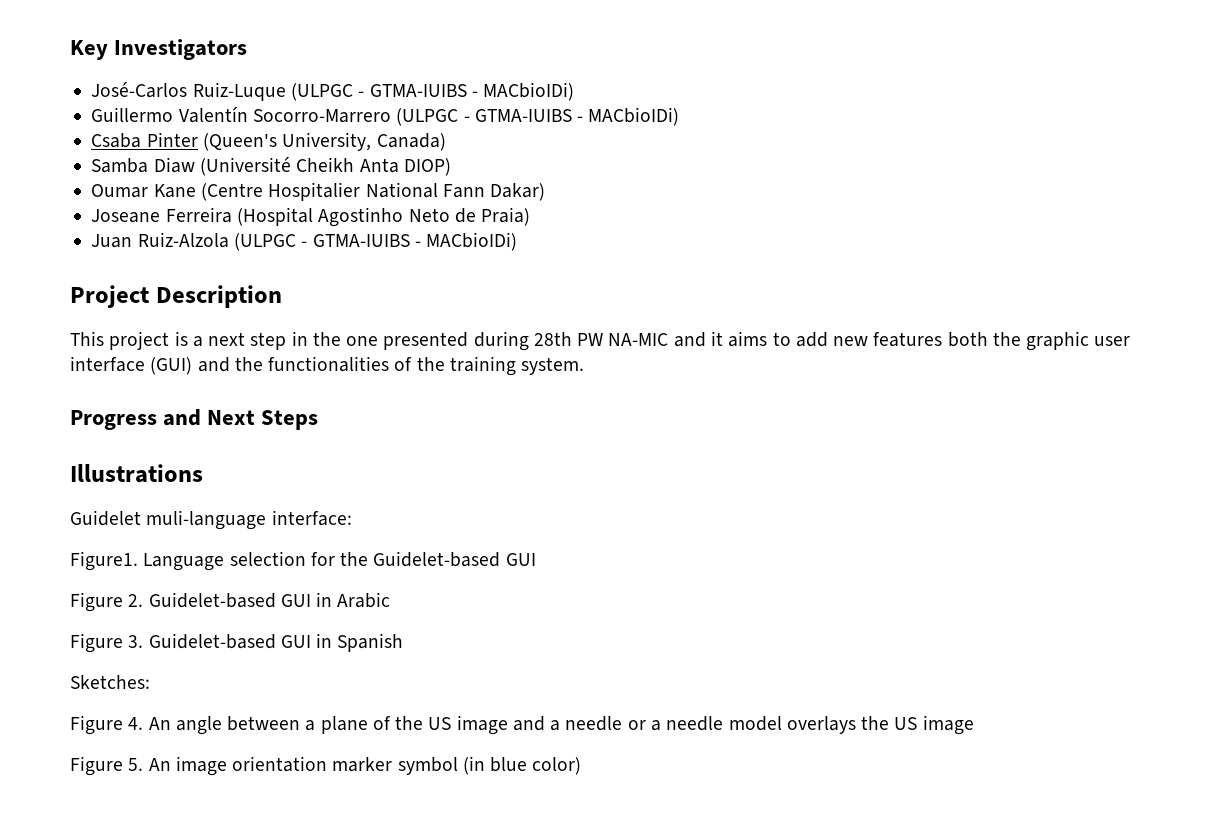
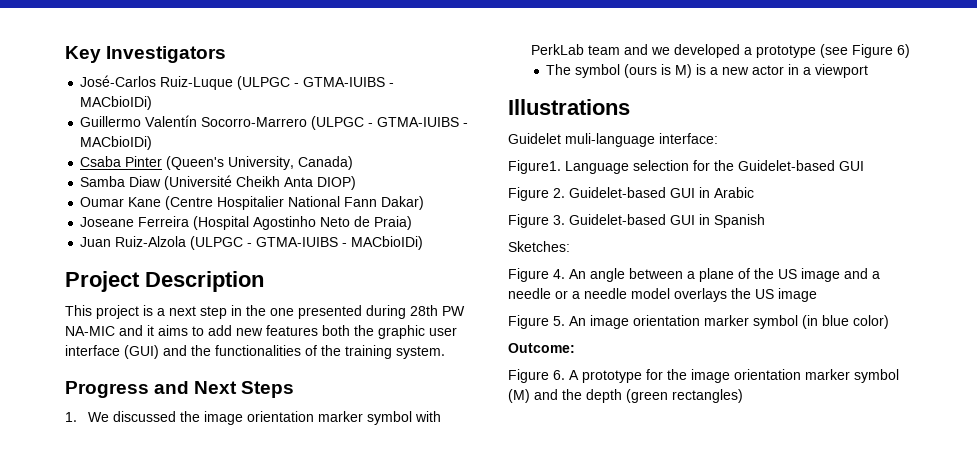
+ 1. We discussed the image orientation marker symbol with PerkLab team and we developed a prototype (see Figure 6)
+ The symbol (ours is M) is a new actor in a viewport
+ Outcome:
+ Figure 6. A prototype for the image orientation marker symbol (M) and the depth (green rectangles)

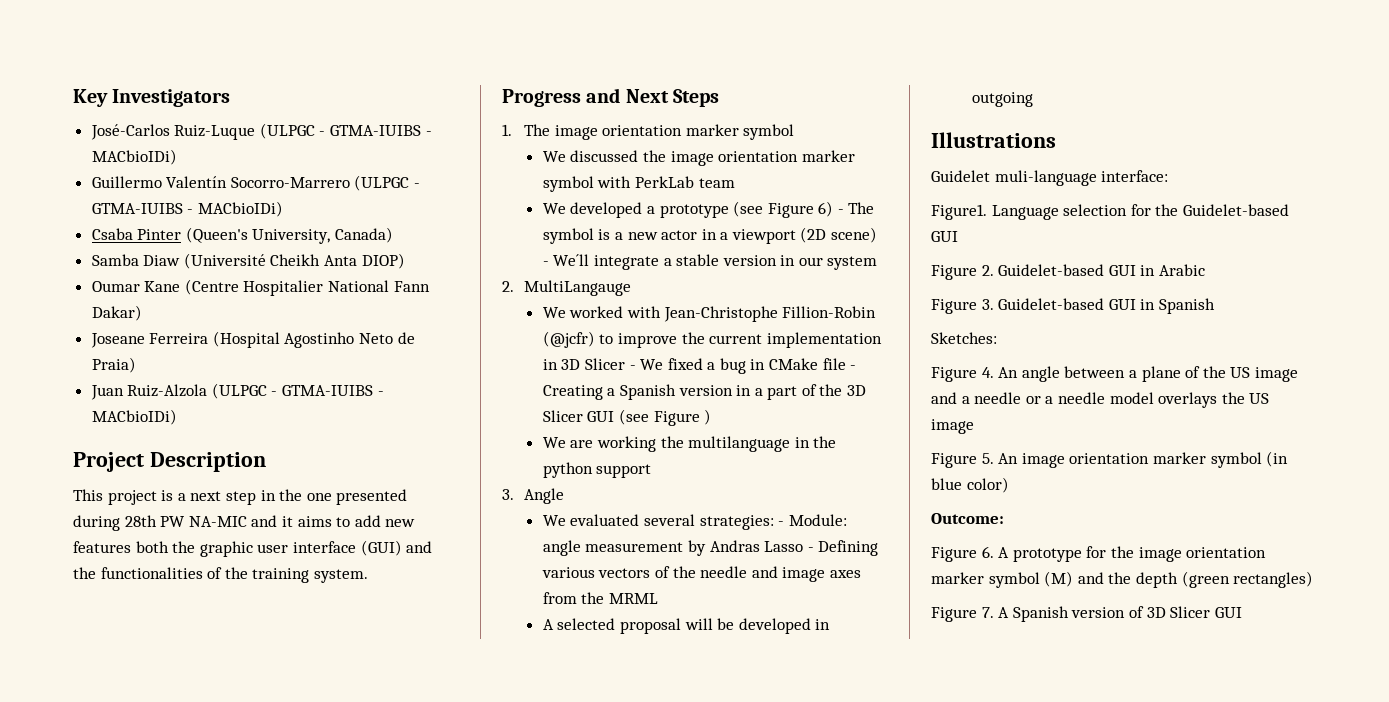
- 1. We discussed the image orientation marker symbol with PerkLab team and we developed a prototype (see Figure 6)
- The symbol (ours is M) is a new actor in a viewport
+ 1. The image orientation marker symbol
+ We discussed the image orientation marker symbol with PerkLab team
+ We developed a prototype (see Figure 6) - The symbol is a new actor in a viewport (2D scene) - We´ll integrate a stable version in our system
+ 2. MultiLangauge
+ We worked with Jean-Christophe Fillion-Robin (@jcfr) to improve the current implementation in 3D Slicer - We fixed a bug in CMake file - Creating a Spanish version in a part of the 3D Slicer GUI (see Figure )
+ We are working the multilanguage in the python support
+ 3. Angle
+ We evaluated several strategies: - Module: angle measurement by Andras Lasso - Defining various vectors of the needle and image axes from the MRML
+ A selected proposal will be developed in outgoing
+ Figure 7. A Spanish version of 3D Slicer GUI

